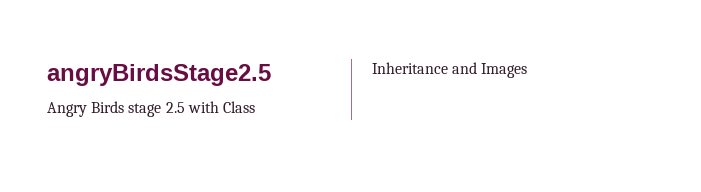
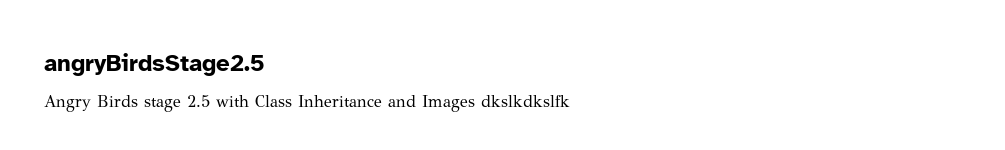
- Angry Birds stage 2.5 with Class Inheritance and Images
+ Angry Birds stage 2.5 with Class Inheritance and Images dkslkdkslfk

